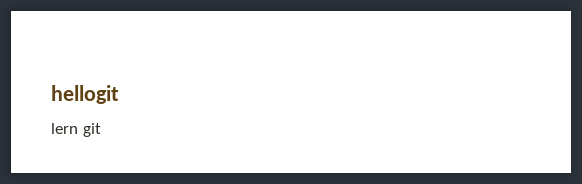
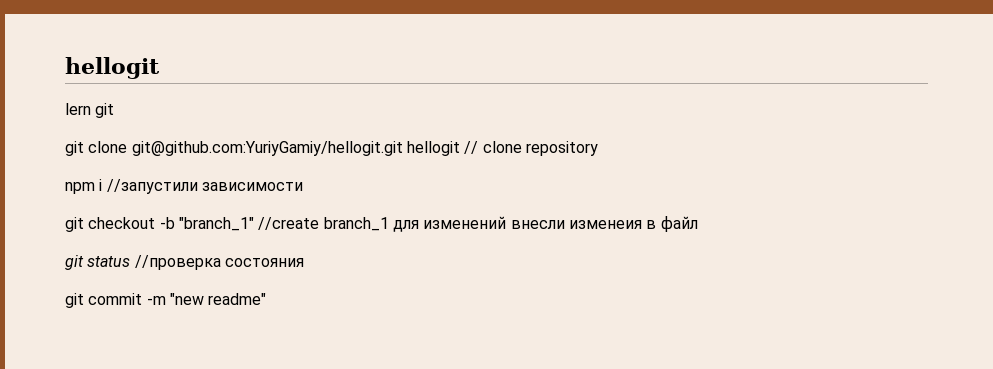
+ git clone git@github.com:YuriyGamiy/hellogit.git hellogit // clone repository
+ npm i //запустили зависимости
+ git checkout -b "branch_1" //create branch_1 для изменений внесли изменеия в файл
+ git status //проверка состояния
+ git commit -m "new readme"

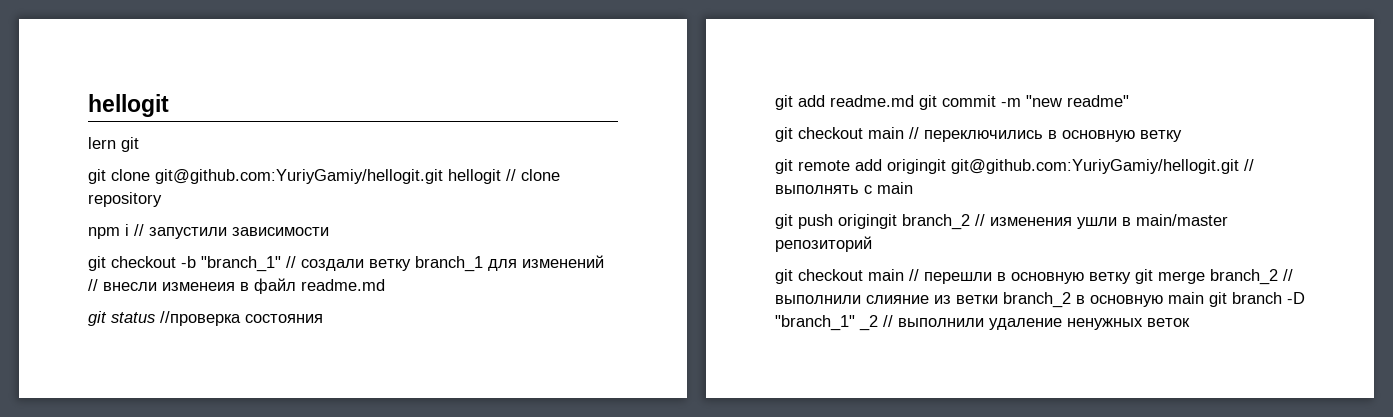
- npm i //запустили зависимости
+ npm i // запустили зависимости
- git checkout -b "branch_1" //create branch_1 для изменений внесли изменеия в файл
+ git checkout -b "branch_1" // создали ветку branch_1 для изменений // внесли изменеия в файл readme.md
- git commit -m "new readme"
+ git add readme.md git commit -m "new readme"
+ git checkout main // переключились в основную ветку
+ git remote add origingit git@github.com:YuriyGamiy/hellogit.git // выполнять с main
+ git push origingit branch_2 // изменения ушли в main/master репозиторий
+ git checkout main // перешли в основную ветку git merge branch_2 // выполнили слияние из ветки branch_2 в основную main git branch -D "branch_1" _2 // выполнили удаление ненужных веток

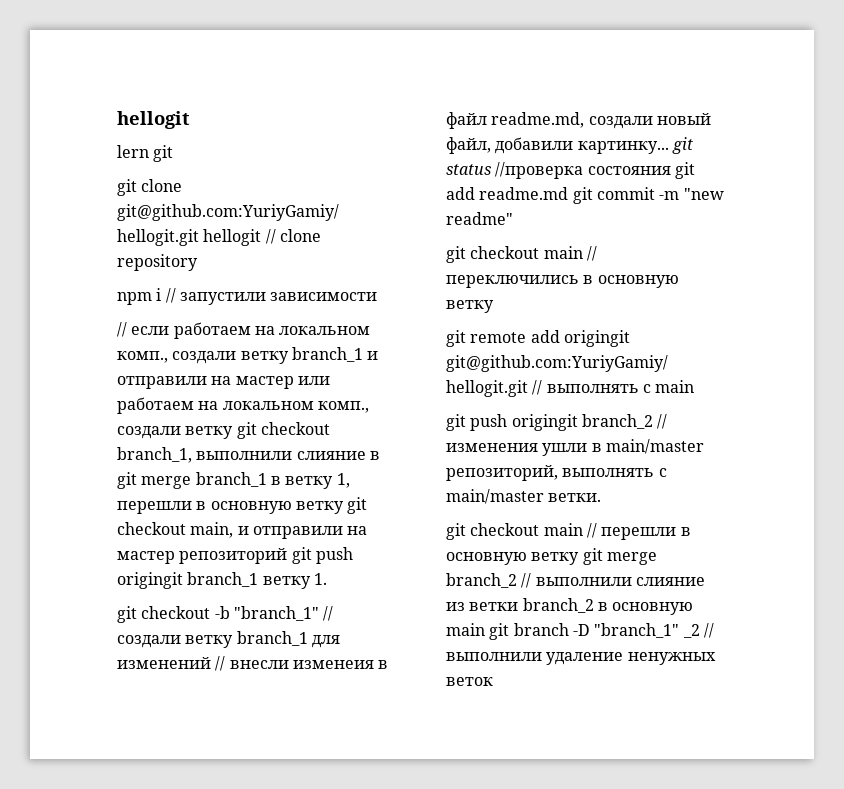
+ // если работаем на локальном комп., создали ветку branch_1 и отправили на мастер или работаем на локальном комп., создали ветку git checkout branch_1, выполнили слияние в git merge branch_1 в ветку 1, перешли в основную ветку git checkout main, и отправили на мастер репозиторий git push origingit branch_1 ветку 1.
- git checkout -b "branch_1" // создали ветку branch_1 для изменений // внесли изменеия в файл readme.md
- git status //проверка состояния
- git add readme.md git commit -m "new readme"
+ git checkout -b "branch_1" // создали ветку branch_1 для изменений // внесли изменеия в файл readme.md, создали новый файл, добавили картинку... git status //проверка состояния git add readme.md git commit -m "new readme"
- git push origingit branch_2 // изменения ушли в main/master репозиторий
+ git push origingit branch_2 // изменения ушли в main/master репозиторий, выполнять с main/master ветки.

